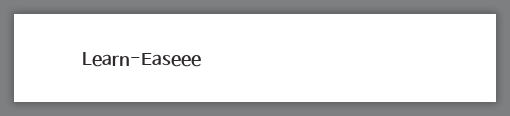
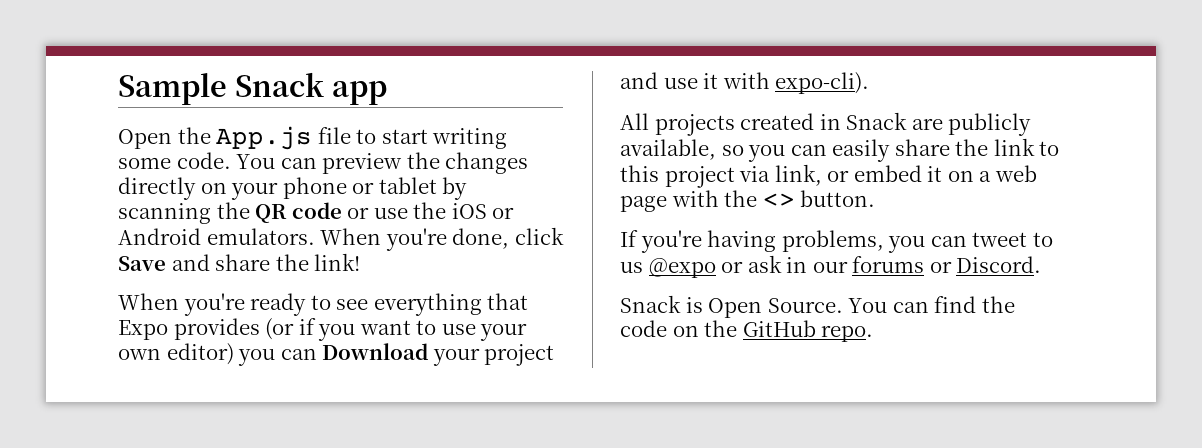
- Learn-Easeee
+ Sample Snack app
+ Open the App.js file to start writing some code. You can preview the changes directly on your phone or tablet by scanning the QR code or use the iOS or Android emulators. When you're done, click Save and share the link!
+ When you're ready to see everything that Expo provides (or if you want to use your own editor) you can Download your project and use it with expo-cli).
+ All projects created in Snack are publicly available, so you can easily share the link to this project via link, or embed it on a web page with the <> button.
+ If you're having problems, you can tweet to us @expo or ask in our forums or Discord.
+ Snack is Open Source. You can find the code on the GitHub repo.

